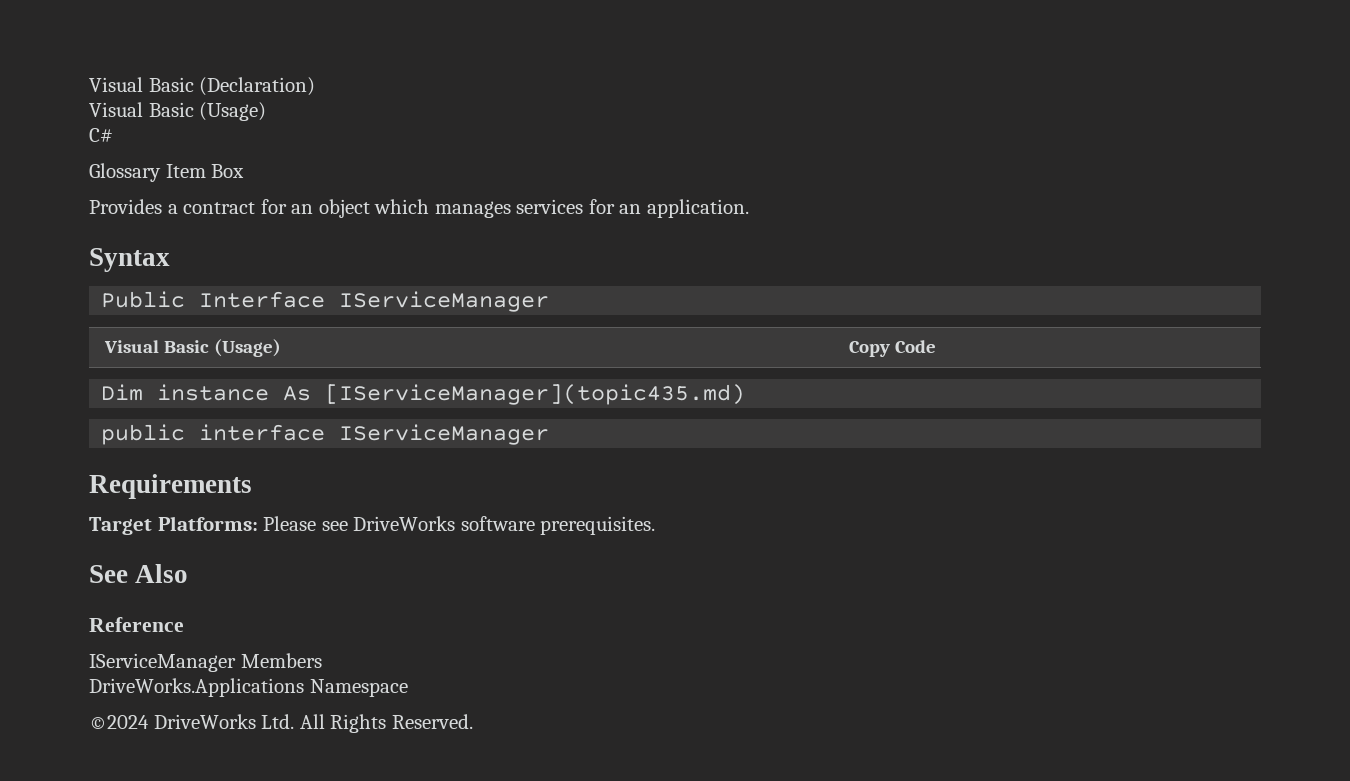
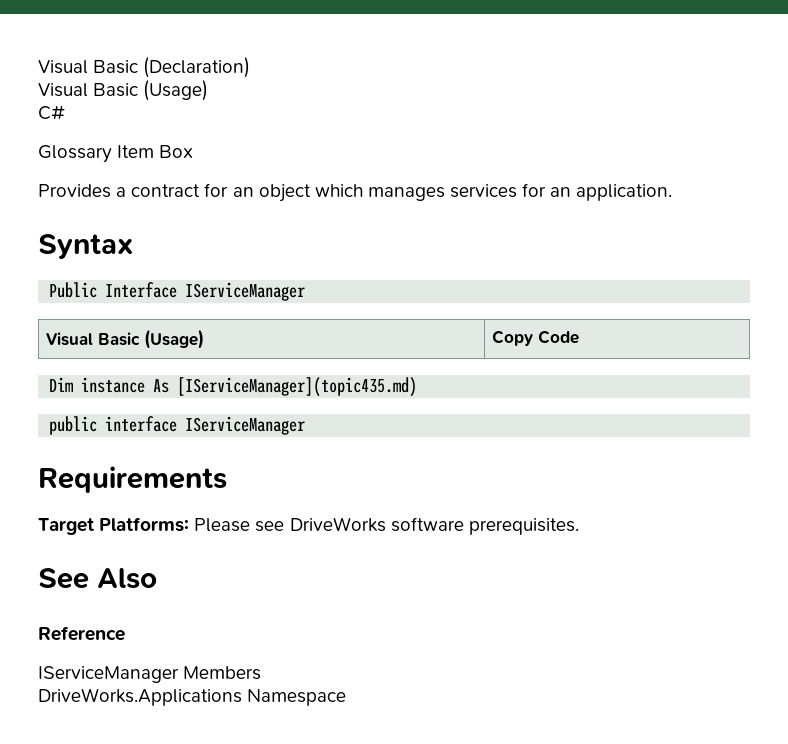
- ©2024 DriveWorks Ltd. All Rights Reserved.

